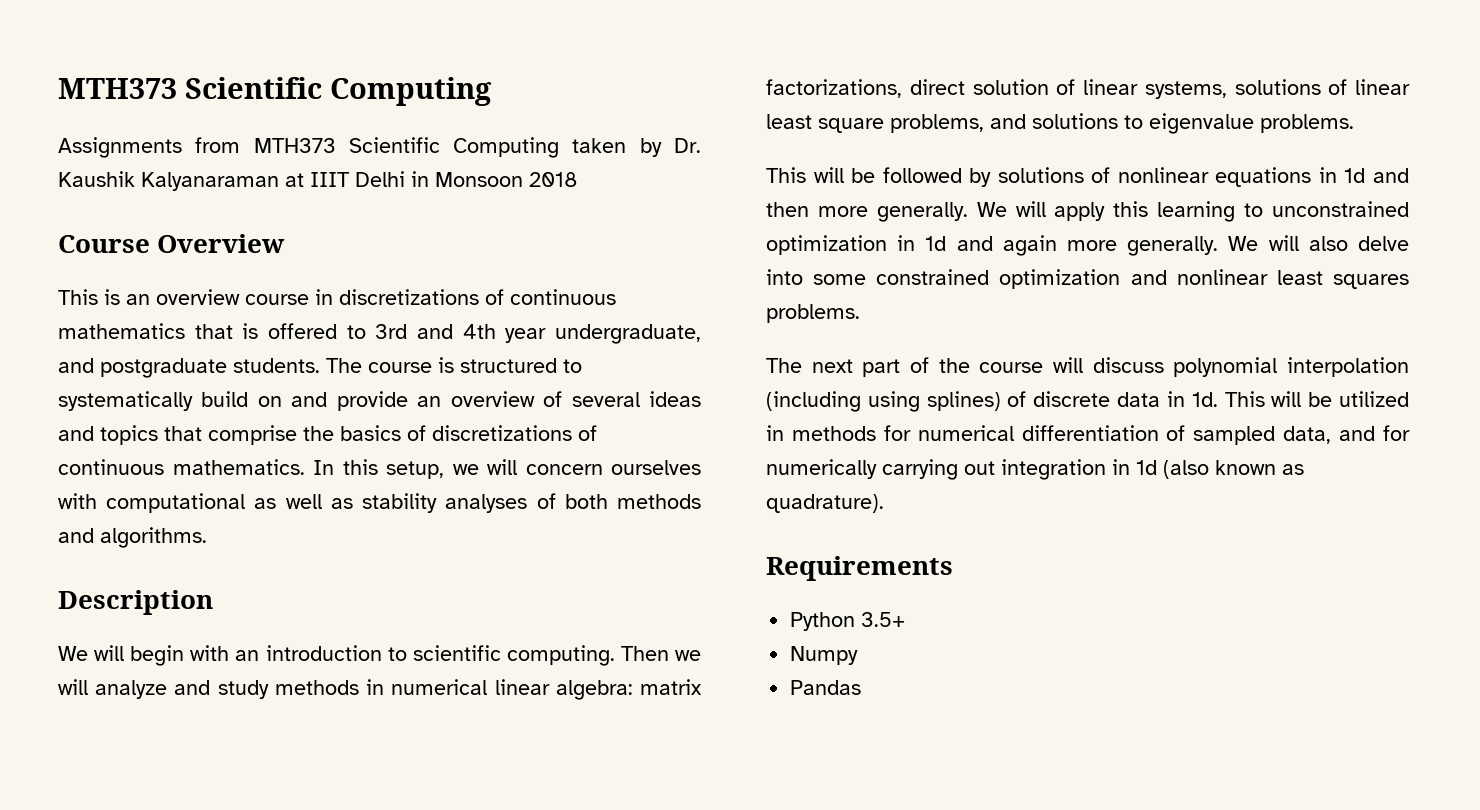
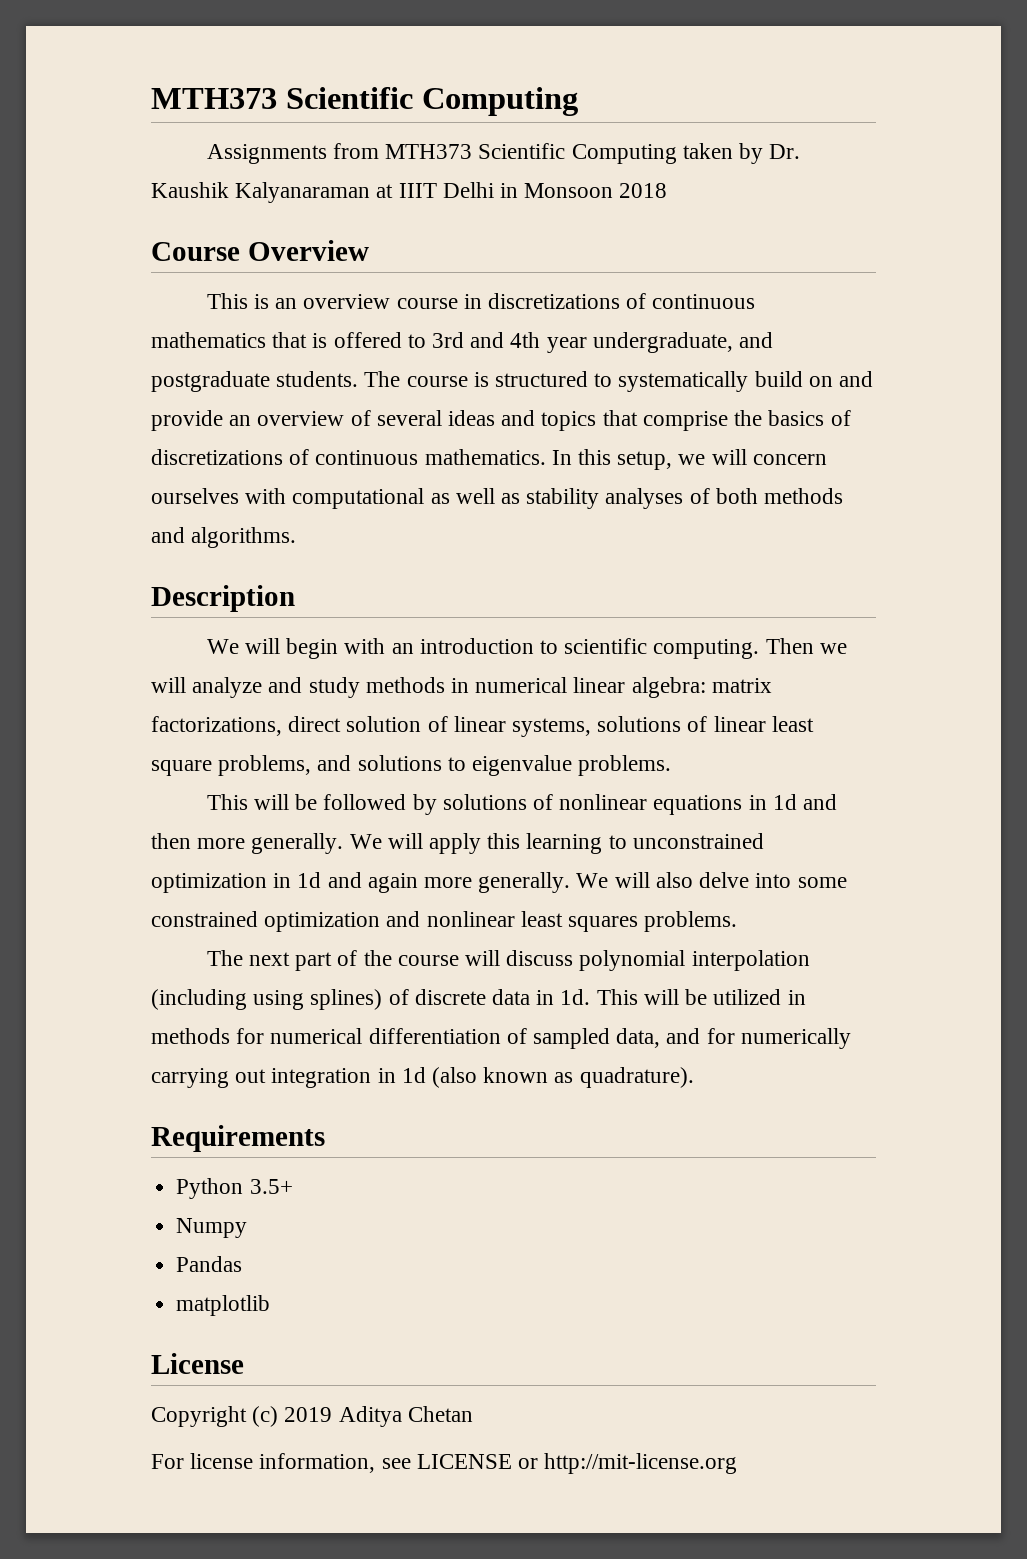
+ matplotlib
+ License
+ Copyright (c) 2019 Aditya Chetan
+ For license information, see LICENSE or http://mit-license.org

